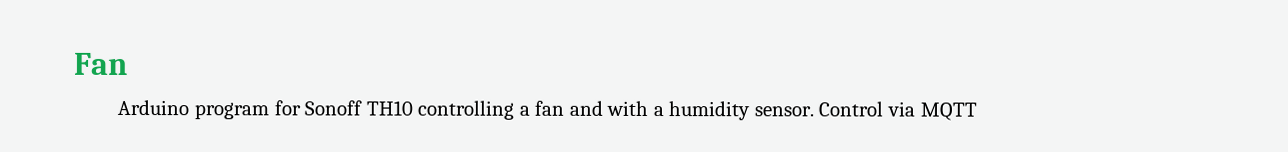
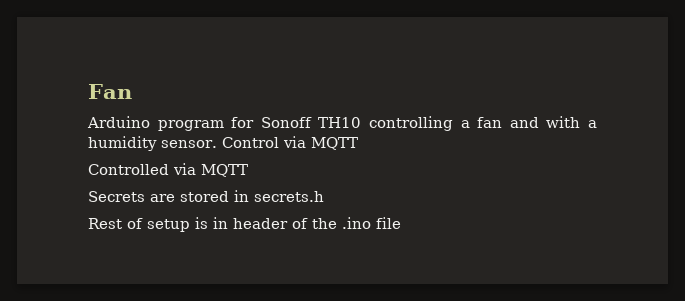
+ Controlled via MQTT
+ Secrets are stored in secrets.h
+ Rest of setup is in header of the .ino file

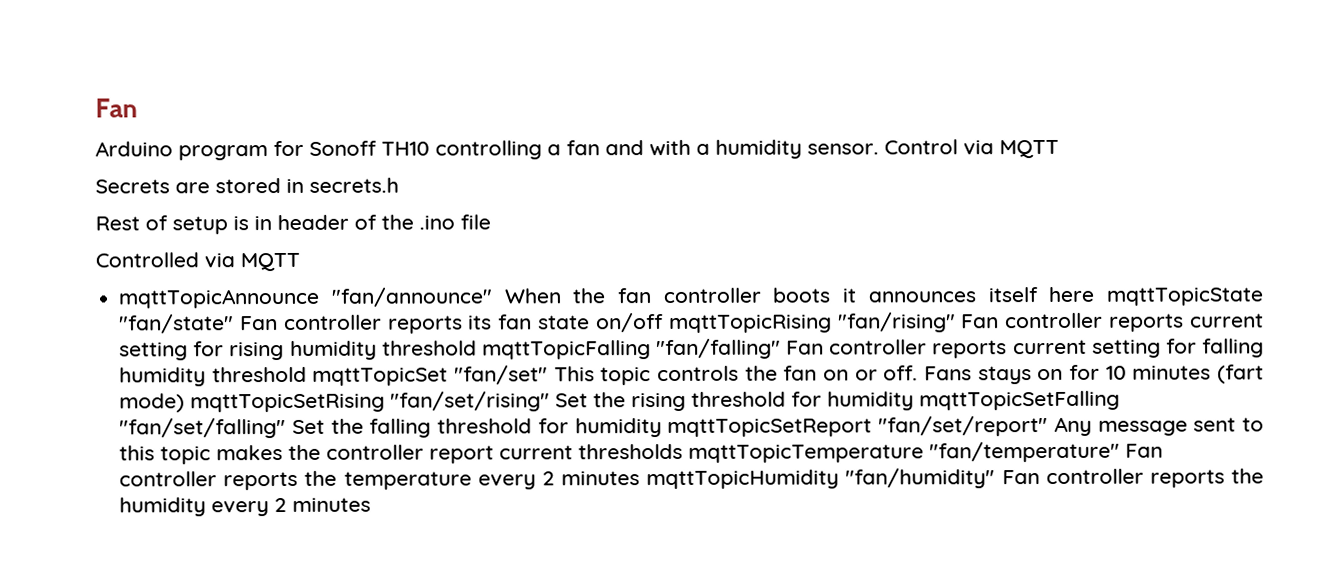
- Controlled via MQTT
+ Controlled via MQTT
+ mqttTopicAnnounce "fan/announce" When the fan controller boots it announces itself here mqttTopicState "fan/state" Fan controller reports its fan state on/off mqttTopicRising "fan/rising" Fan controller reports current setting for rising humidity threshold mqttTopicFalling "fan/falling" Fan controller reports current setting for falling humidity threshold mqttTopicSet "fan/set" This topic controls the fan on or off. Fans stays on for 10 minutes (fart mode) mqttTopicSetRising "fan/set/rising" Set the rising threshold for humidity mqttTopicSetFalling "fan/set/falling" Set the falling threshold for humidity mqttTopicSetReport "fan/set/report" Any message sent to this topic makes the controller report current thresholds mqttTopicTemperature "fan/temperature" Fan controller reports the temperature every 2 minutes mqttTopicHumidity "fan/humidity" Fan controller reports the humidity every 2 minutes

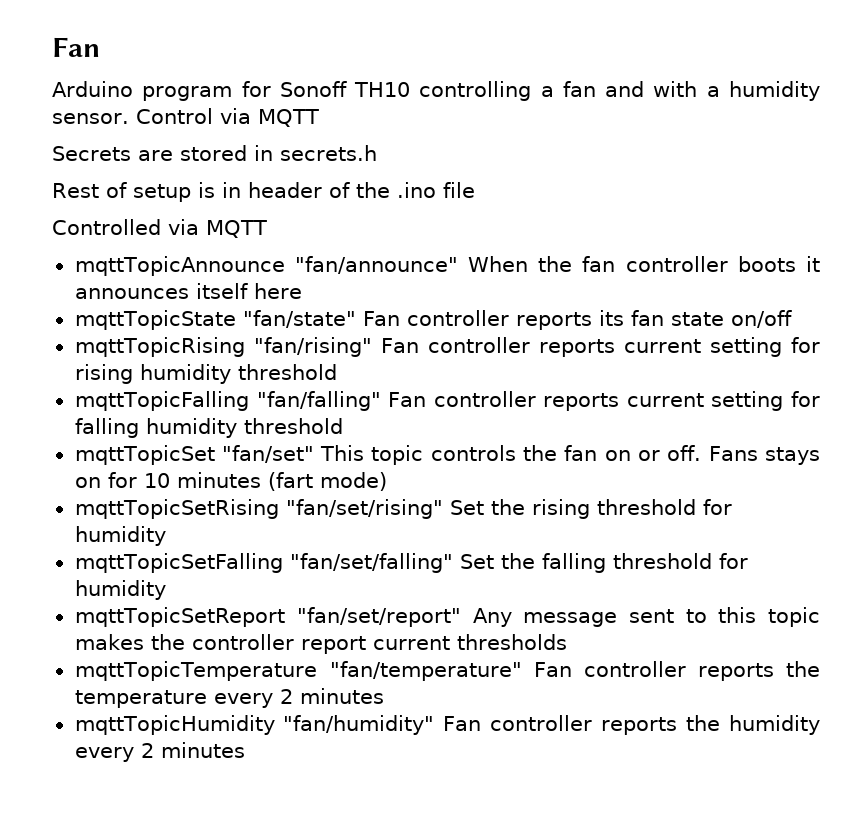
- mqttTopicAnnounce "fan/announce" When the fan controller boots it announces itself here mqttTopicState "fan/state" Fan controller reports its fan state on/off mqttTopicRising "fan/rising" Fan controller reports current setting for rising humidity threshold mqttTopicFalling "fan/falling" Fan controller reports current setting for falling humidity threshold mqttTopicSet "fan/set" This topic controls the fan on or off.
+ mqttTopicAnnounce "fan/announce" When the fan controller boots it announces itself here
+ mqttTopicState "fan/state" Fan controller reports its fan state on/off
+ mqttTopicRising "fan/rising" Fan controller reports current setting for rising humidity threshold
+ mqttTopicFalling "fan/falling" Fan controller reports current setting for falling humidity threshold
+ mqttTopicSet "fan/set" This topic controls the fan on or off.
- Fans stays on for 10 minutes (fart mode) mqttTopicSetRising "fan/set/rising" Set the rising threshold for humidity mqttTopicSetFalling "fan/set/falling" Set the falling threshold for humidity mqttTopicSetReport "fan/set/report" Any message sent to this topic makes the controller report current thresholds mqttTopicTemperature "fan/temperature" Fan controller reports the temperature every 2 minutes mqttTopicHumidity "fan/humidity" Fan controller reports the humidity every 2 minutes
+ Fans stays on for 10 minutes (fart mode)
+ mqttTopicSetRising "fan/set/rising" Set the rising threshold for humidity
+ mqttTopicSetFalling "fan/set/falling" Set the falling threshold for humidity
+ mqttTopicSetReport "fan/set/report" Any message sent to this topic makes the controller report current thresholds
+ mqttTopicTemperature "fan/temperature" Fan controller reports the temperature every 2 minutes
+ mqttTopicHumidity "fan/humidity" Fan controller reports the humidity every 2 minutes

